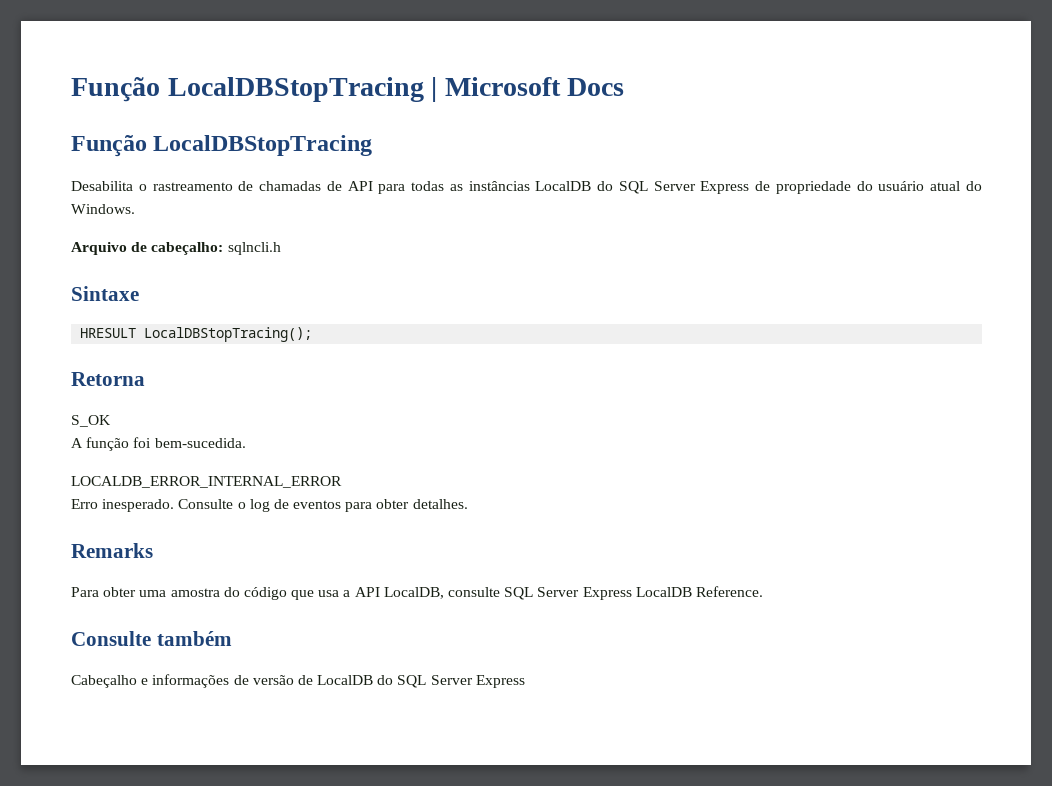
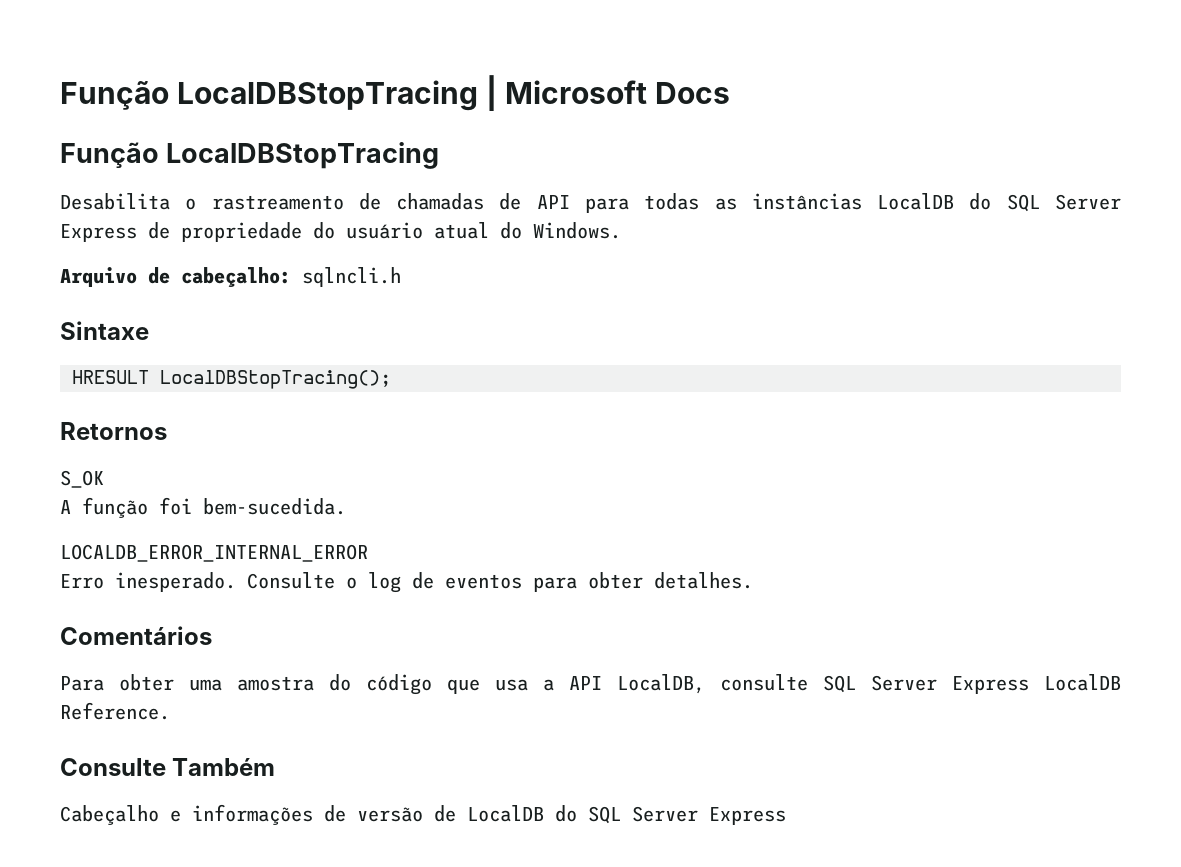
- Retorna
+ Retornos
- Remarks
+ Comentários
- Consulte também
+ Consulte Também

